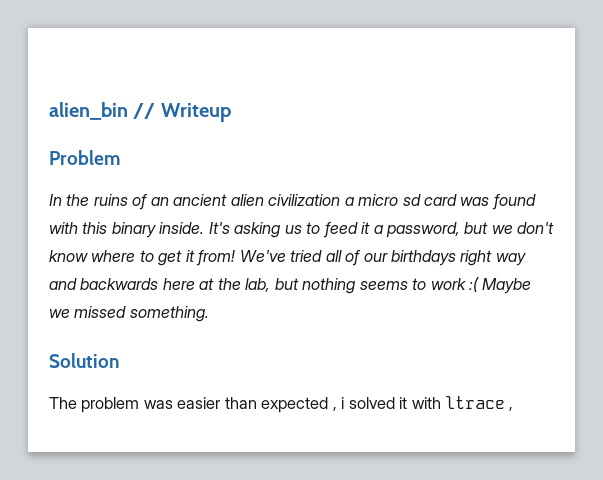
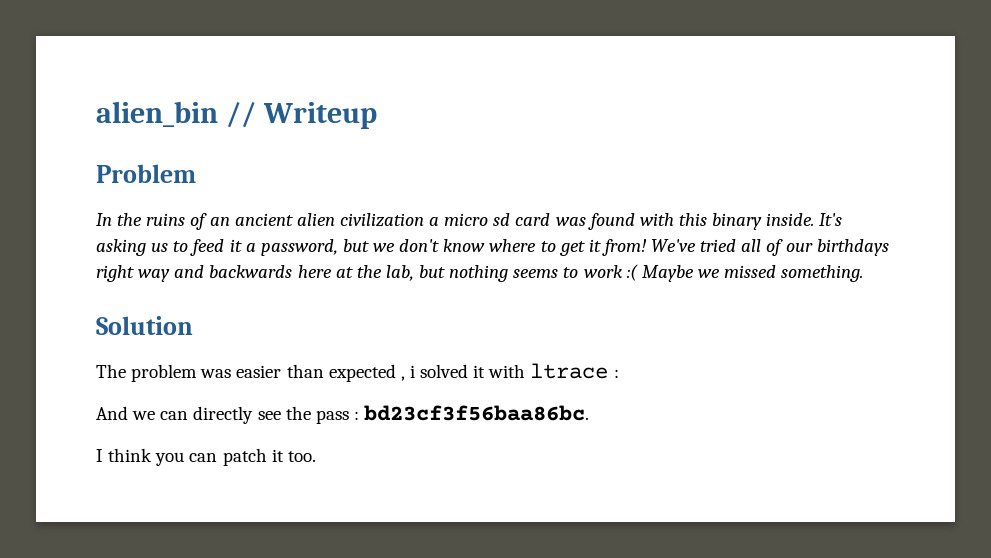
- The problem was easier than expected , i solved it with ltrace ,
+ The problem was easier than expected , i solved it with ltrace :
+ And we can directly see the pass : bd23cf3f56baa86bc.
+ I think you can patch it too.

